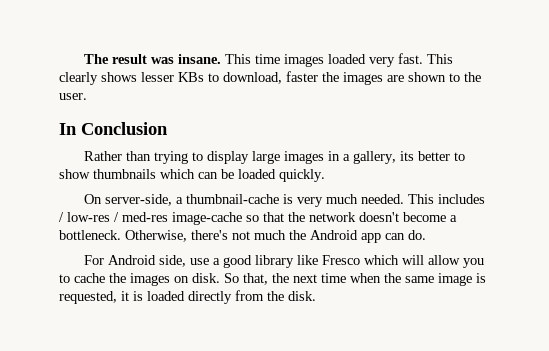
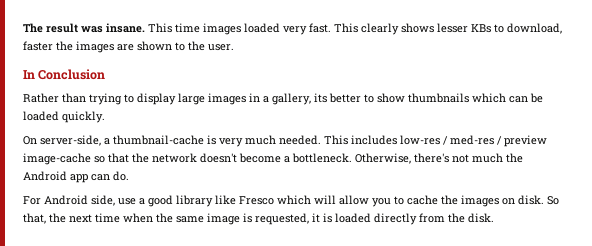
- This includes / low-res / med-res image-cache so that the network doesn't become a bottleneck.
+ This includes low-res / med-res / preview image-cache so that the network doesn't become a bottleneck.

